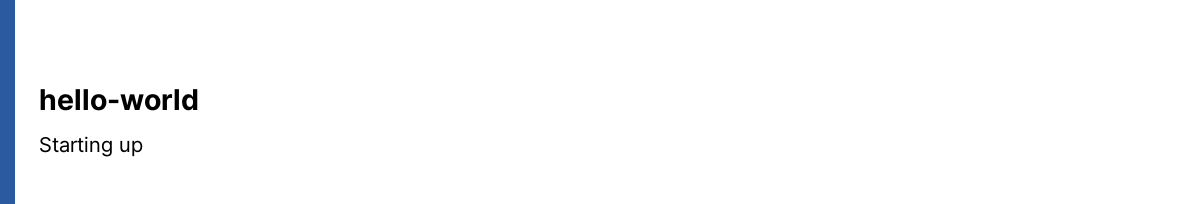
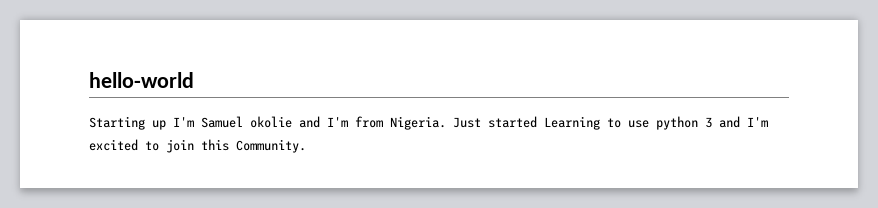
- Starting up
+ Starting up I'm Samuel okolie and I'm from Nigeria. Just started Learning to use python 3 and I'm excited to join this Community.

